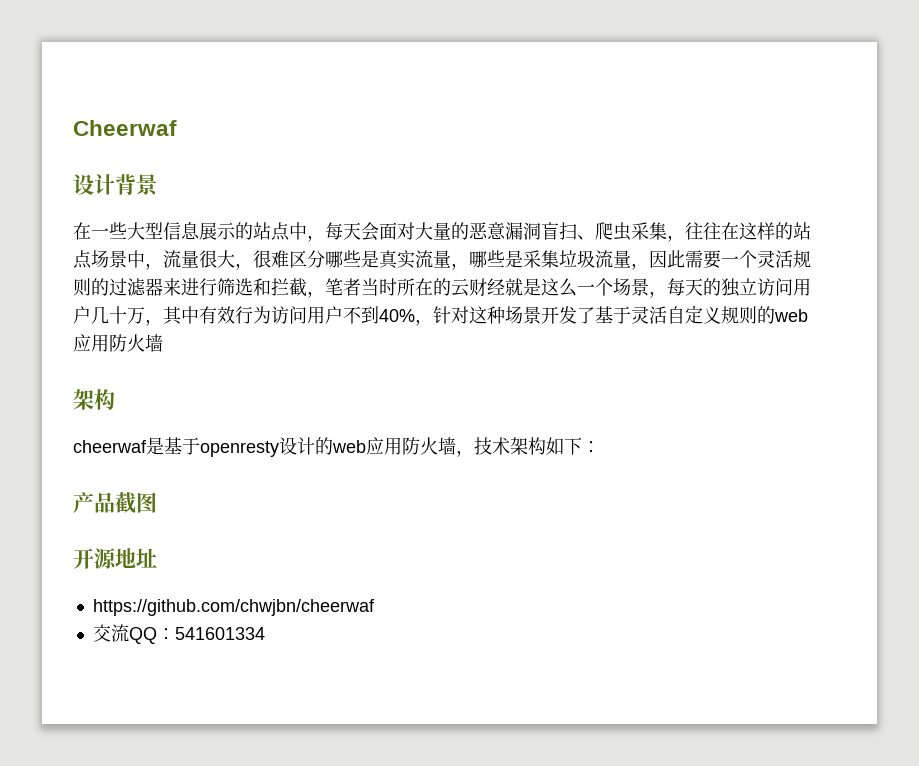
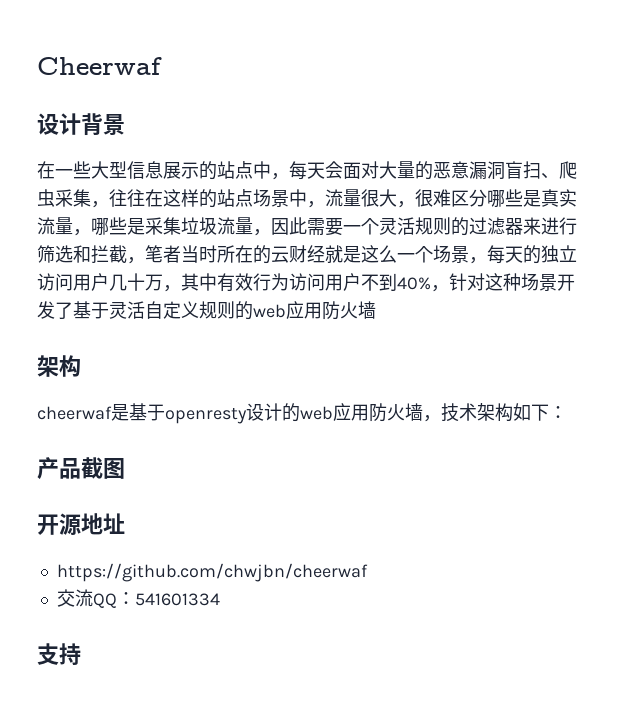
+ 支持

